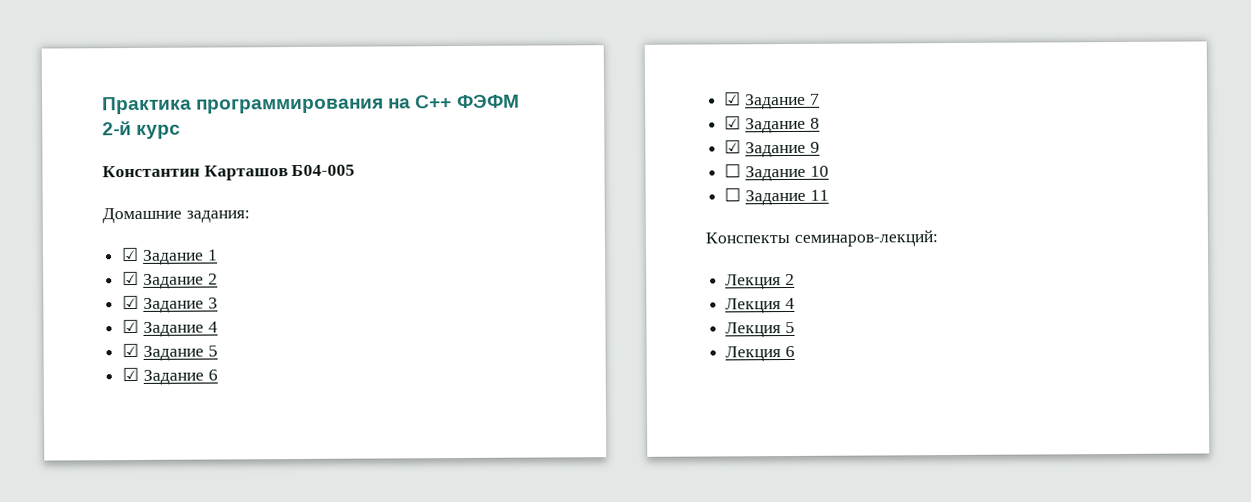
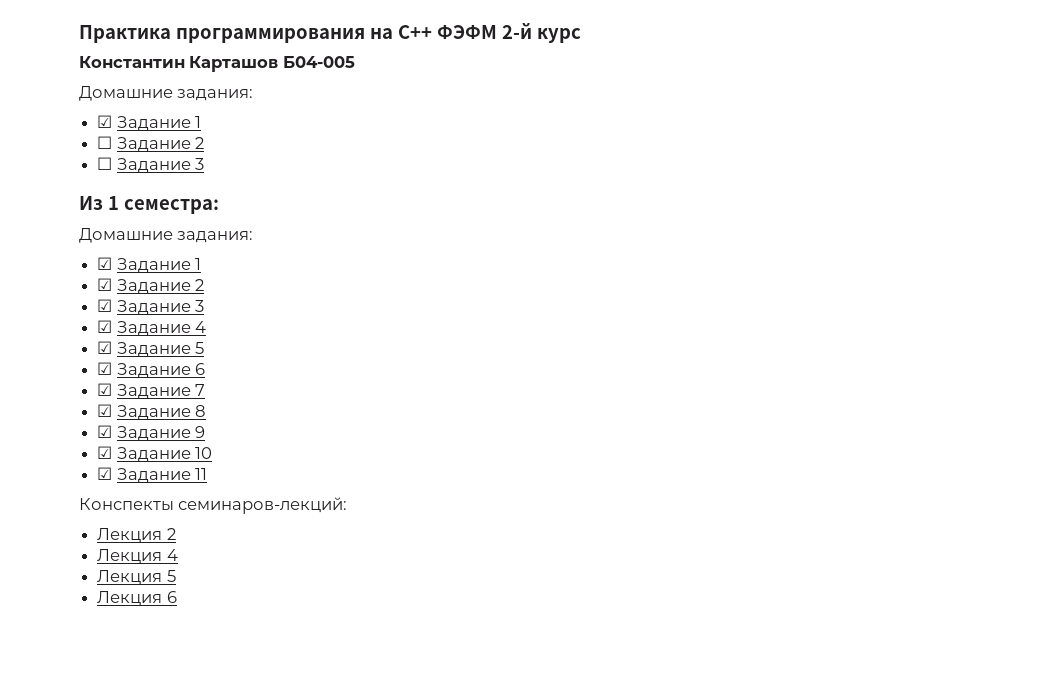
+ ☐ Задание 2
+ ☐ Задание 3
+ Из 1 семестра:
+ Домашние задания:
+ ☑ Задание 1
- ☐ Задание 10
+ ☑ Задание 10
- ☐ Задание 11
+ ☑ Задание 11

